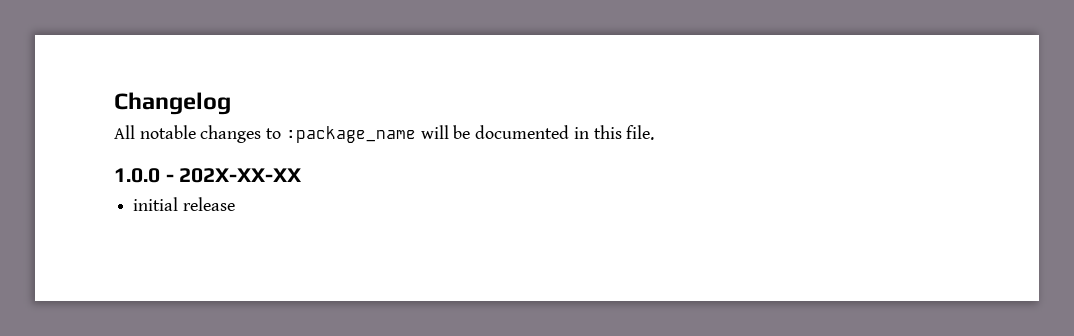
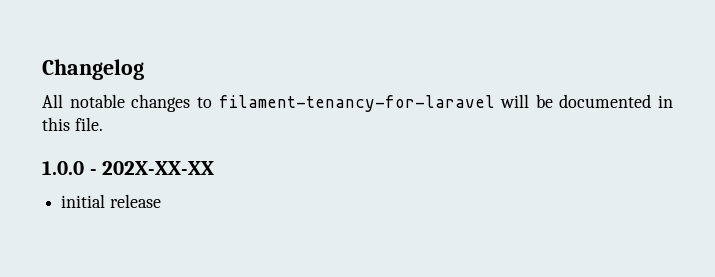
- All notable changes to :package_name will be documented in this file.
+ All notable changes to filament-tenancy-for-laravel will be documented in this file.

